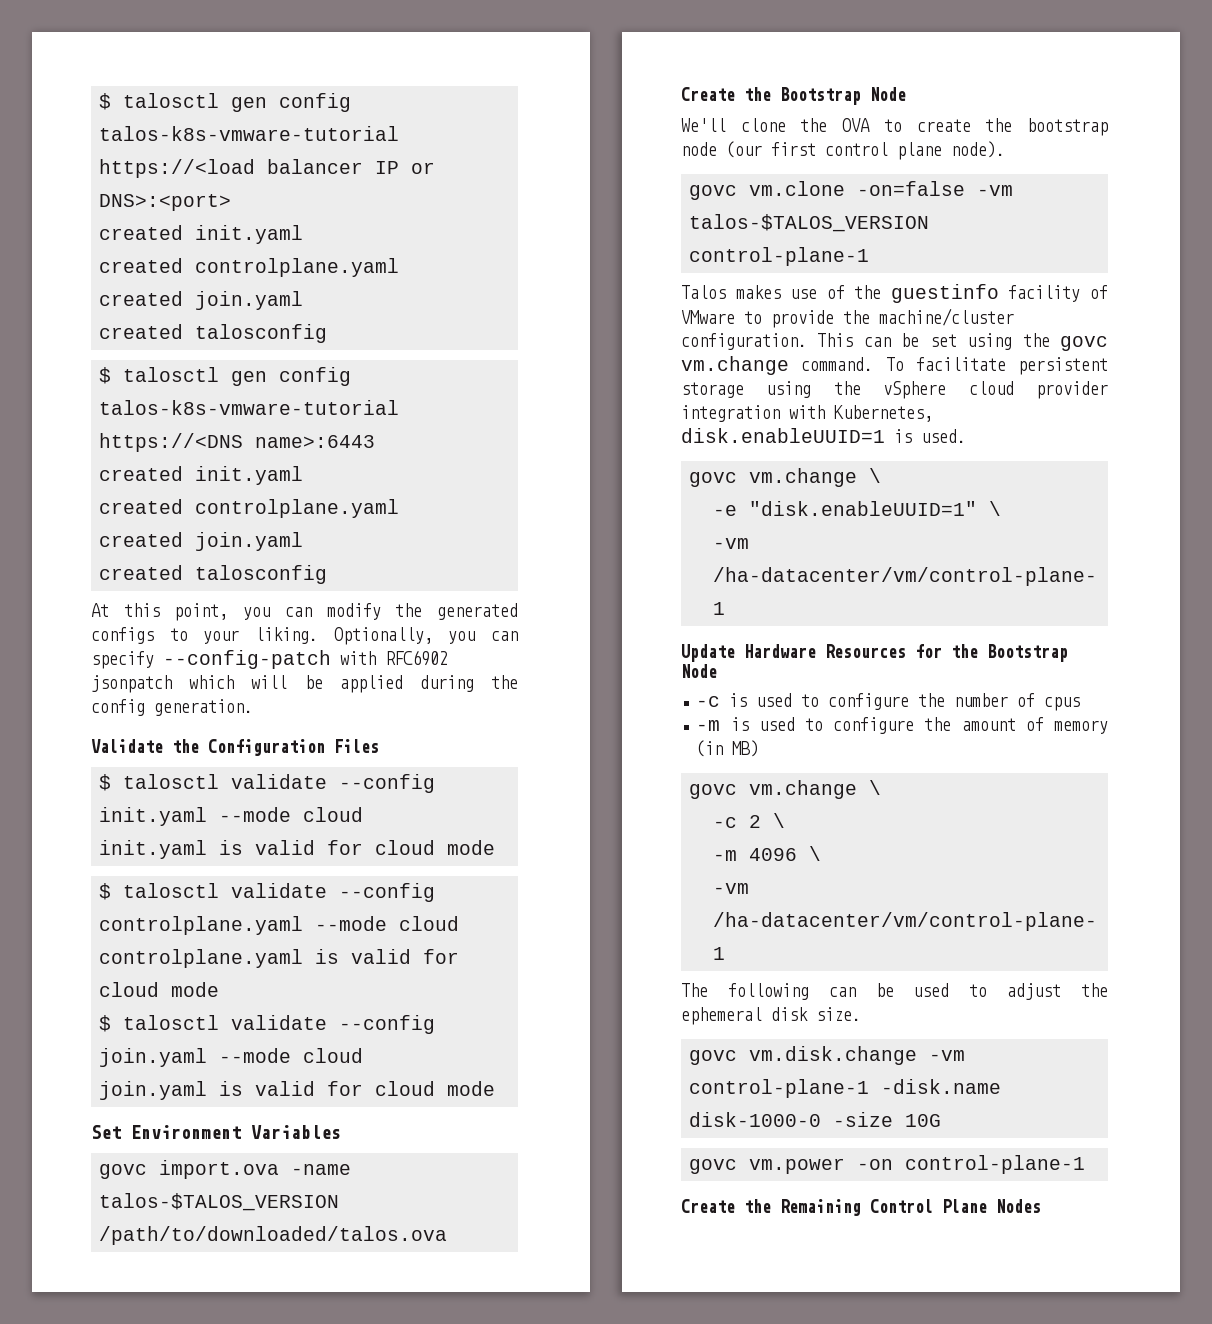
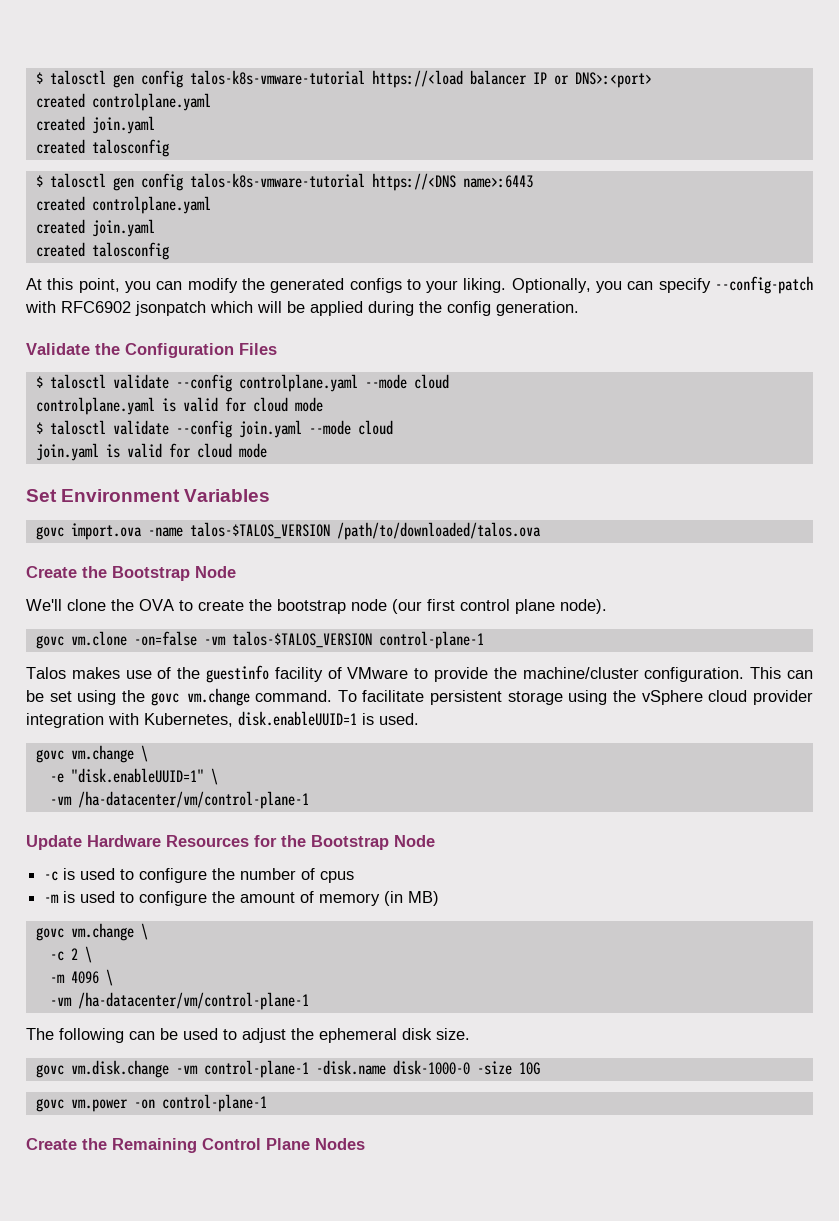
  $ talosctl gen config talos-k8s-vmware-tutorial https://<load balancer IP or DNS>:<port>
- created init.yaml
  $ talosctl gen config talos-k8s-vmware-tutorial https://<DNS name>:6443
- created init.yaml
- $ talosctl validate --config init.yaml --mode cloud
- init.yaml is valid for cloud mode

